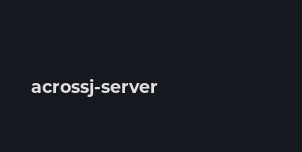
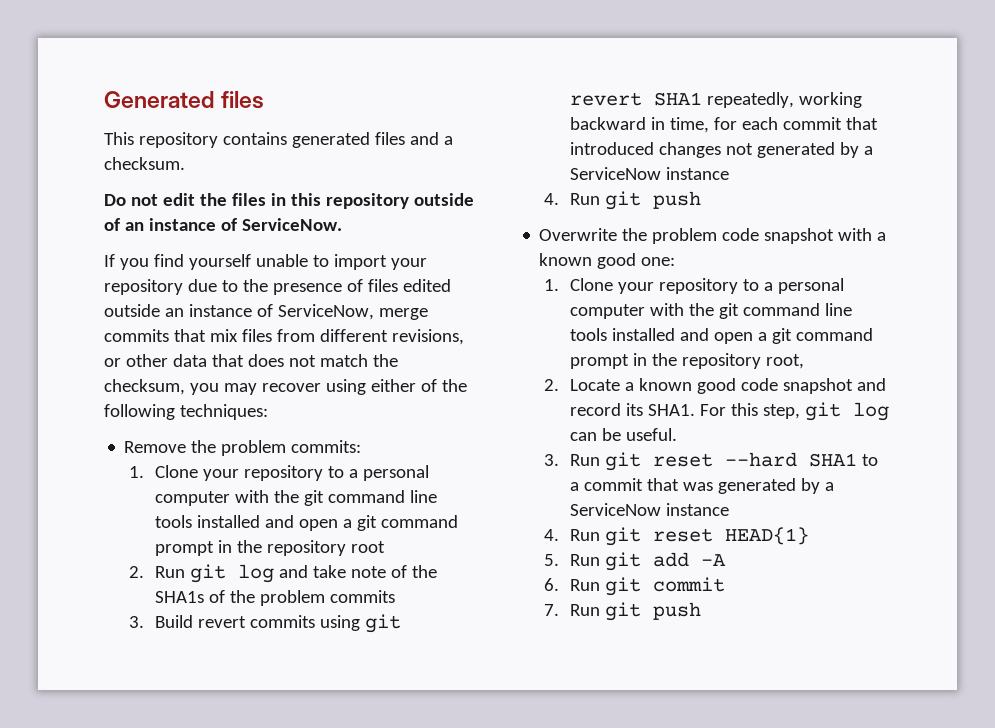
- acrossj-server
+ Generated files
+ This repository contains generated files and a checksum.
+ Do not edit the files in this repository outside of an instance of ServiceNow.
+ If you find yourself unable to import your repository due to the presence of files edited outside an instance of ServiceNow, merge commits that mix files from different revisions, or other data that does not match the checksum, you may recover using either of the following techniques:
+ Remove the problem commits:
+ 1. Clone your repository to a personal computer with the git command line tools installed and open a git command prompt in the repository root
+ 2. Run git log and take note of the SHA1s of the problem commits
+ 3. Build revert commits using git revert SHA1 repeatedly, working backward in time, for each commit that introduced changes not generated by a ServiceNow instance
+ 4. Run git push
+ Overwrite the problem code snapshot with a known good one:
+ 1. Clone your repository to a personal computer with the git command line tools installed and open a git command prompt in the repository root,
+ 2. Locate a known good code snapshot and record its SHA1. For this step, git log can be useful.
+ 3. Run git reset --hard SHA1 to a commit that was generated by a ServiceNow instance
+ 4. Run git reset HEAD{1}
+ 5. Run git add -A
+ 6. Run git commit
+ 7. Run git push

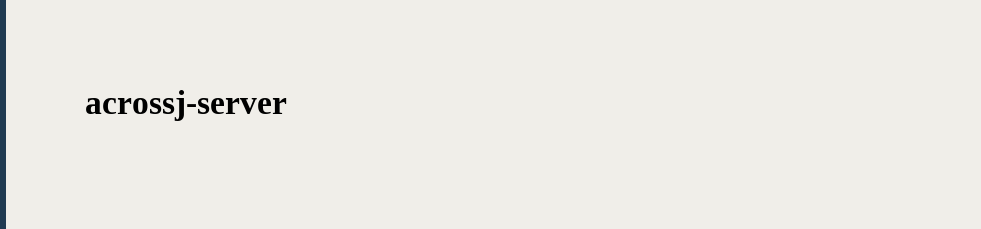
- Generated files
- This repository contains generated files and a checksum.
- Do not edit the files in this repository outside of an instance of ServiceNow.
- If you find yourself unable to import your repository due to the presence of files edited outside an instance of ServiceNow, merge commits that mix files from different revisions, or other data that does not match the checksum, you may recover using either of the following techniques:
- Remove the problem commits:
- 1. Clone your repository to a personal computer with the git command line tools installed and open a git command prompt in the repository root
- 2. Run git log and take note of the SHA1s of the problem commits
- 3. Build revert commits using git revert SHA1 repeatedly, working backward in time, for each commit that introduced changes not generated by a ServiceNow instance
- 4. Run git push
- Overwrite the problem code snapshot with a known good one:
- 1. Clone your repository to a personal computer with the git command line tools installed and open a git command prompt in the repository root,
- 2. Locate a known good code snapshot and record its SHA1. For this step, git log can be useful.
- 3. Run git reset --hard SHA1 to a commit that was generated by a ServiceNow instance
- 4. Run git reset HEAD{1}
- 5. Run git add -A
- 6. Run git commit
- 7. Run git push
+ acrossj-server

